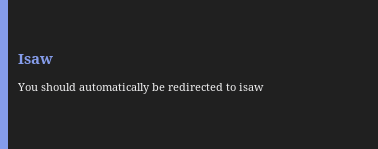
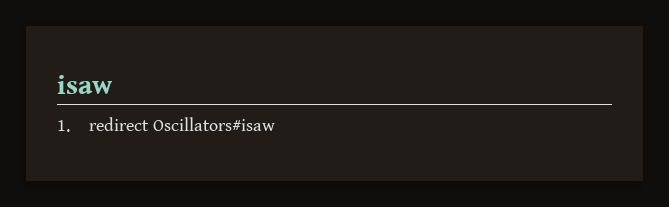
- Isaw
- You should automatically be redirected to isaw
+ isaw
+ 1. redirect Oscillators#isaw

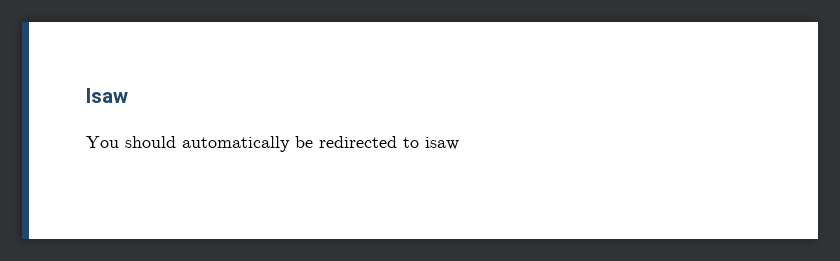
- isaw
- 1. redirect Oscillators#isaw
+ Isaw
+ You should automatically be redirected to isaw

